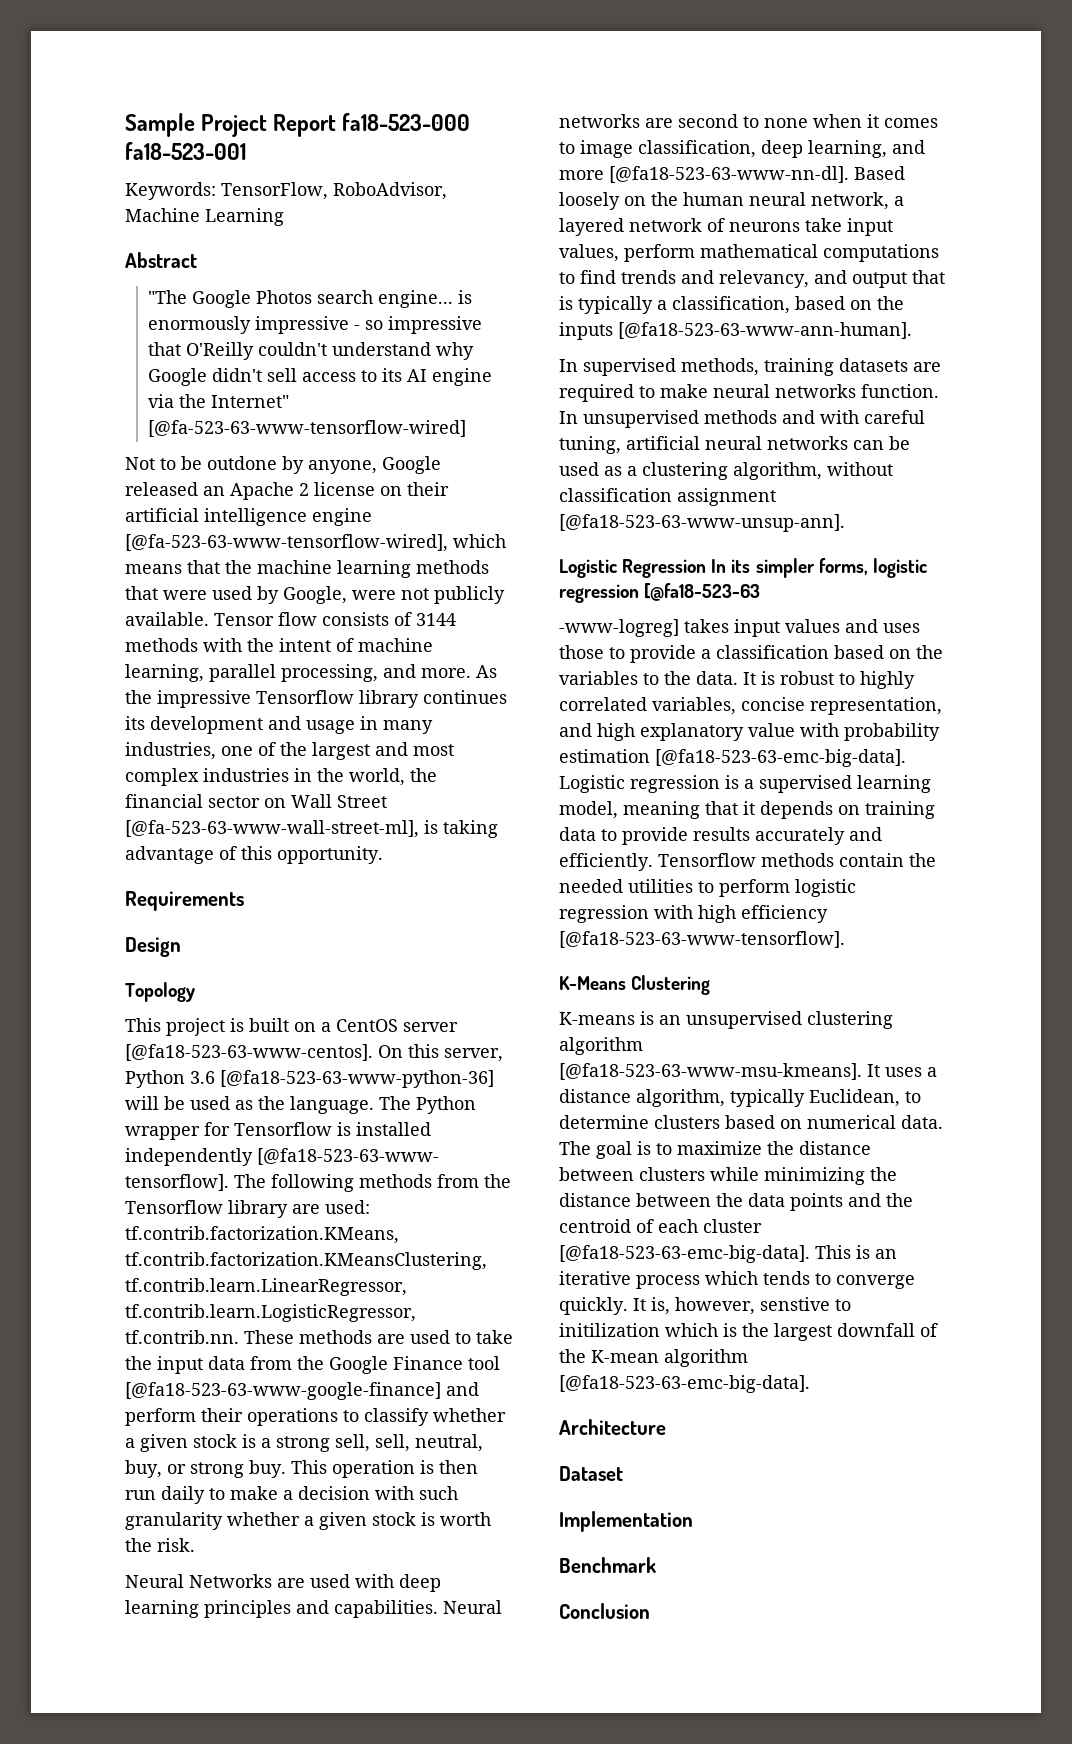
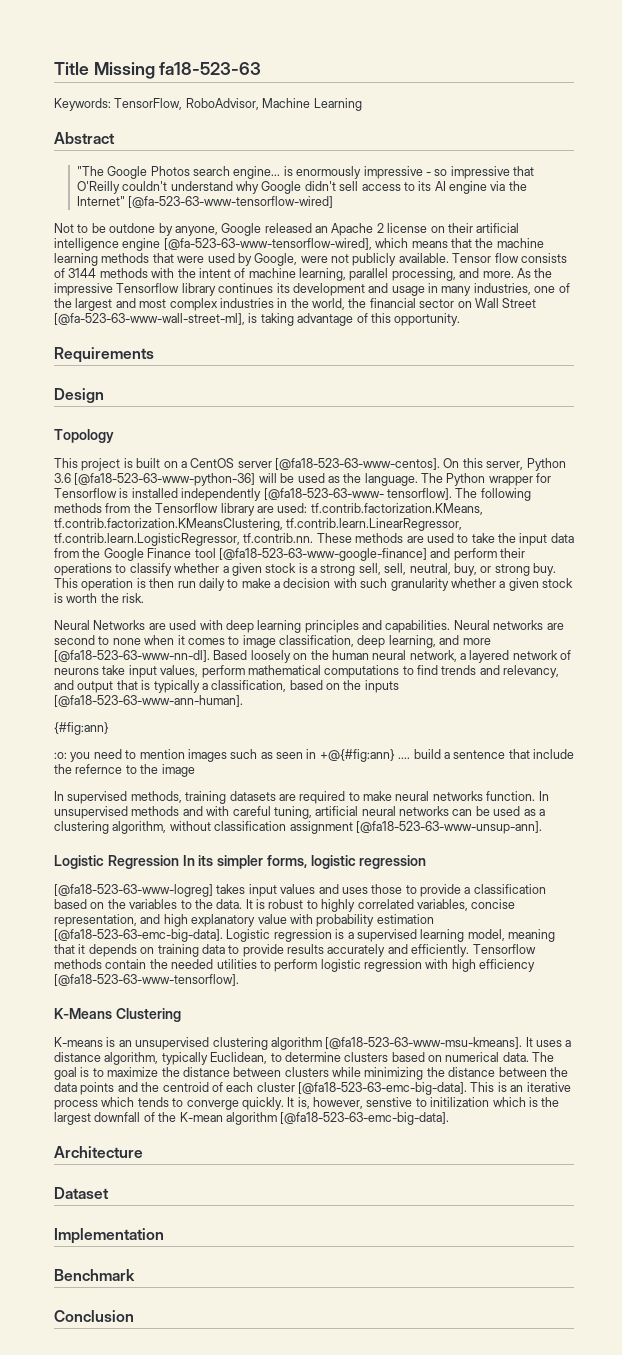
- Sample Project Report fa18-523-000 fa18-523-001
+ Title Missing fa18-523-63
+ {#fig:ann}
+ :o: you need to mention images such as seen in +@{#fig:ann} .... build a sentence that include the refernce to the image
- Logistic Regression In its simpler forms, logistic regression [@fa18-523-63
- -www-logreg] takes input values and uses those to provide a classification based on the variables to the data.
+ Logistic Regression In its simpler forms, logistic regression
+ [@fa18-523-63-www-logreg] takes input values and uses those to provide a classification based on the variables to the data.

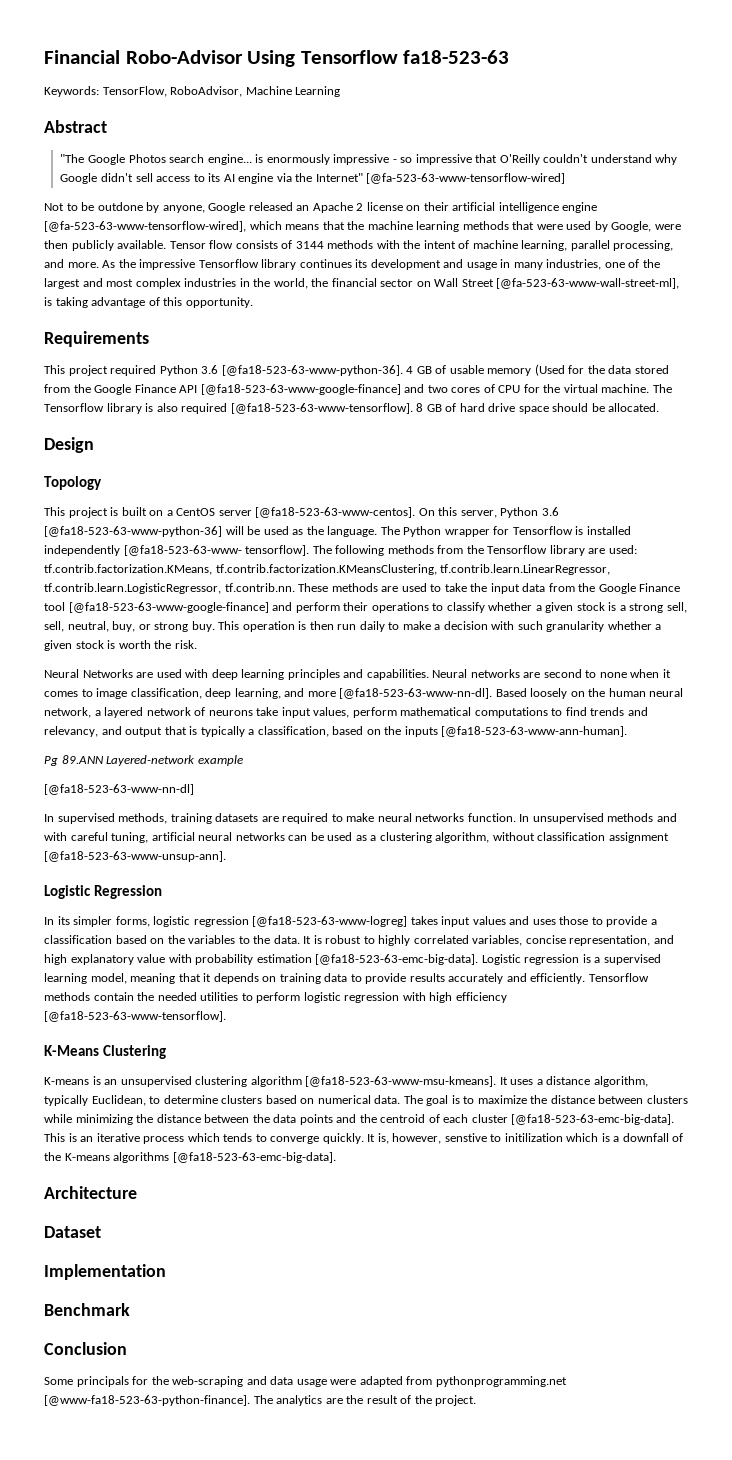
- Title Missing fa18-523-63
+ Financial Robo-Advisor Using Tensorflow fa18-523-63
- Not to be outdone by anyone, Google released an Apache 2 license on their artificial intelligence engine [@fa-523-63-www-tensorflow-wired], which means that the machine learning methods that were used by Google, were not publicly available.
+ Not to be outdone by anyone, Google released an Apache 2 license on their artificial intelligence engine [@fa-523-63-www-tensorflow-wired], which means that the machine learning methods that were used by Google, were then publicly available.
+ This project required Python 3.6 [@fa18-523-63-www-python-36]. 4 GB of usable memory (Used for the data stored from the Google Finance API [@fa18-523-63-www-google-finance] and two cores of CPU for the virtual machine. The Tensorflow library is also required [@fa18-523-63-www-tensorflow]. 8 GB of hard drive space should be allocated.
- {#fig:ann}
- :o: you need to mention images such as seen in +@{#fig:ann} .... build a sentence that include the refernce to the image
+ Pg 89.ANN Layered-network example
+ [@fa18-523-63-www-nn-dl]
- Logistic Regression In its simpler forms, logistic regression
- [@fa18-523-63-www-logreg] takes input values and uses those to provide a classification based on the variables to the data.
+ Logistic Regression
+ In its simpler forms, logistic regression [@fa18-523-63-www-logreg] takes input values and uses those to provide a classification based on the variables to the data.
- It is, however, senstive to initilization which is the largest downfall of the K-mean algorithm [@fa18-523-63-emc-big-data].
+ It is, however, senstive to initilization which is a downfall of the K-means algorithms [@fa18-523-63-emc-big-data].
+ Some principals for the web-scraping and data usage were adapted from pythonprogramming.net [@www-fa18-523-63-python-finance]. The analytics are the result of the project.

